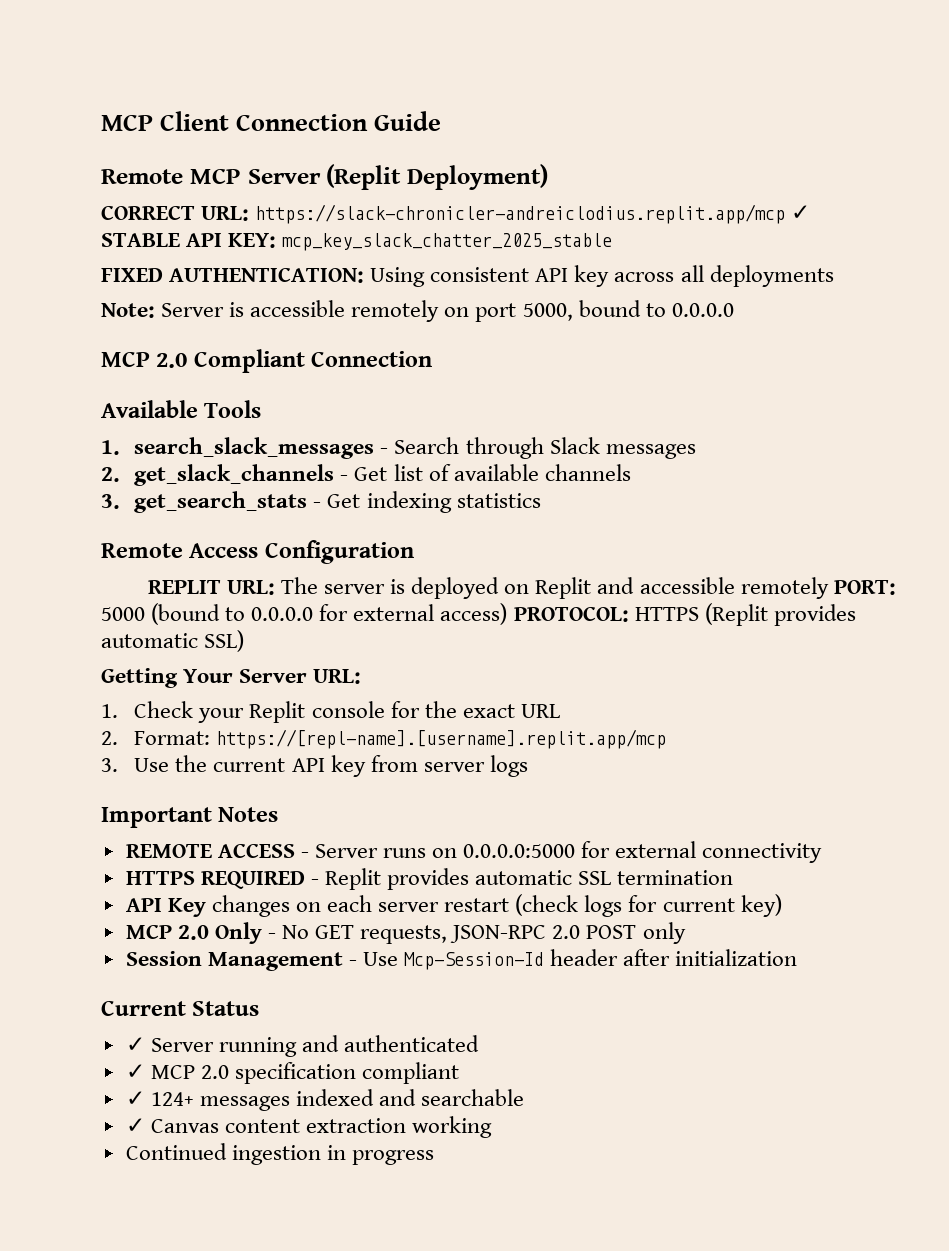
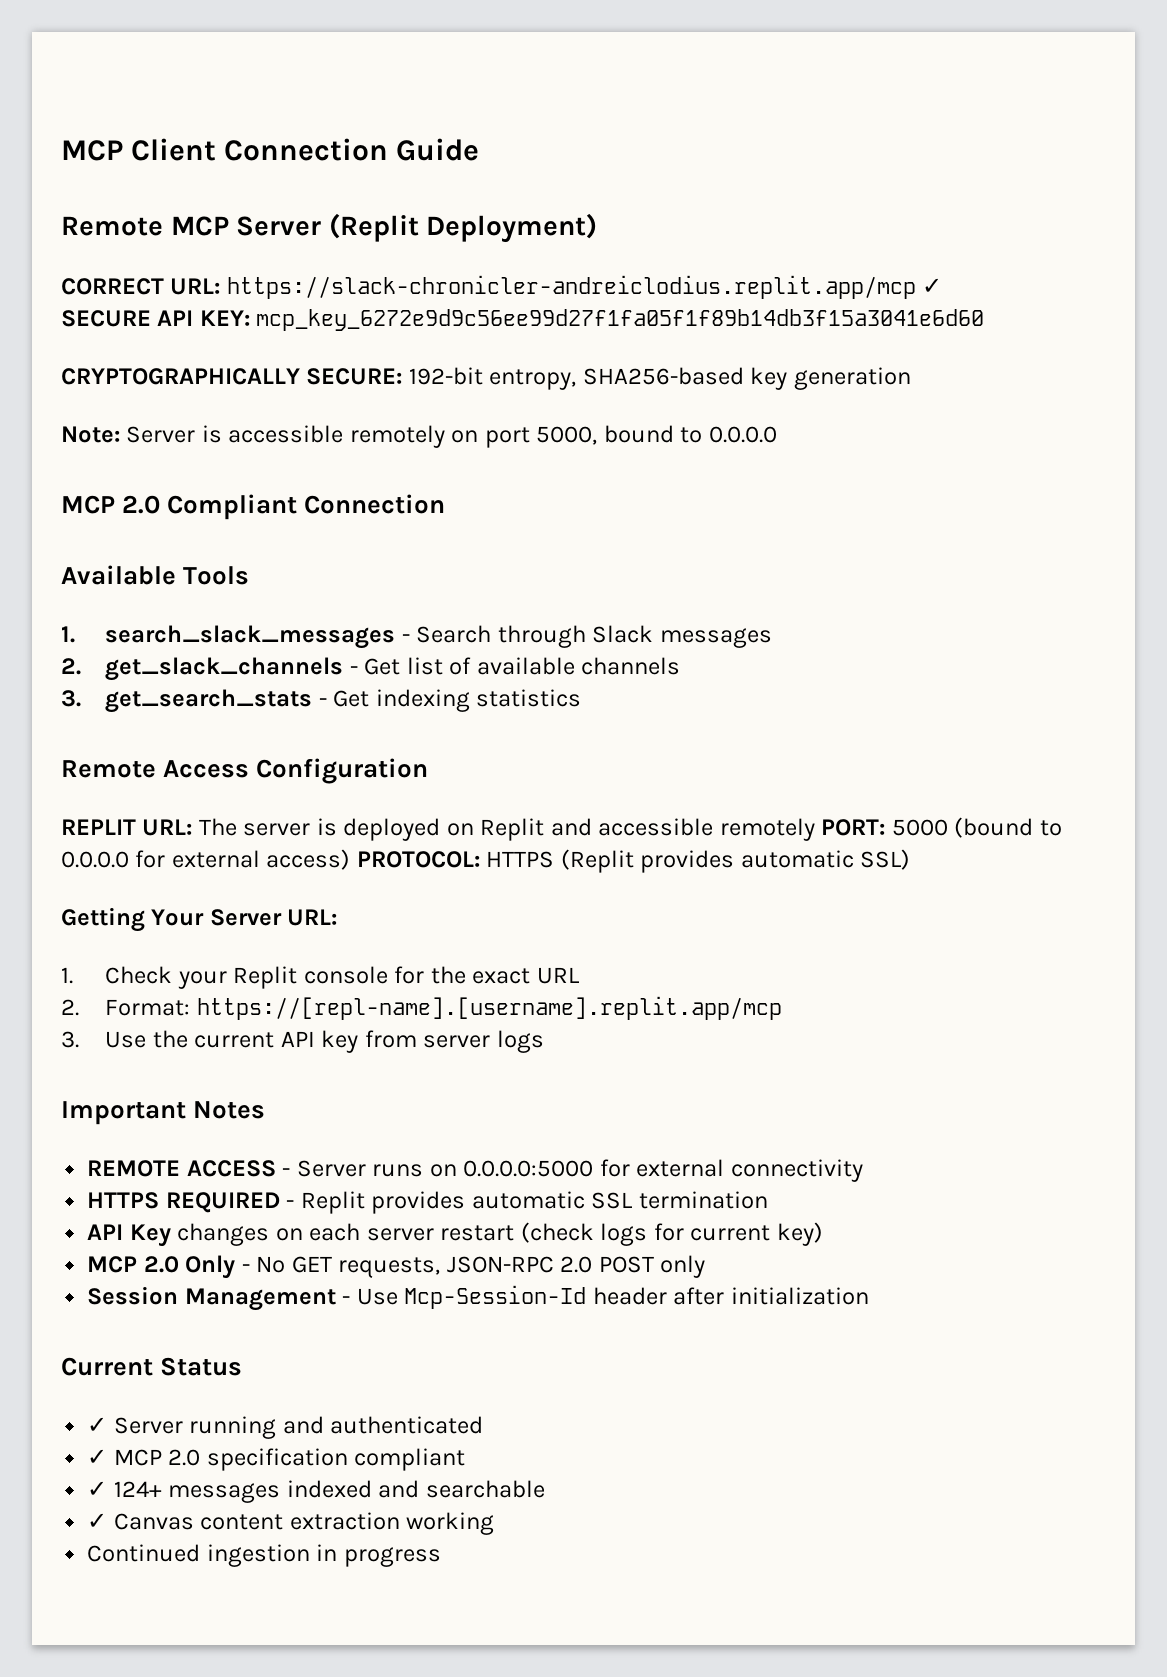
- STABLE API KEY: mcp_key_slack_chatter_2025_stable
- FIXED AUTHENTICATION: Using consistent API key across all deployments
+ SECURE API KEY: mcp_key_6272e9d9c56ee99d27f1fa05f1f89b14db3f15a3041e6d60
+ CRYPTOGRAPHICALLY SECURE: 192-bit entropy, SHA256-based key generation

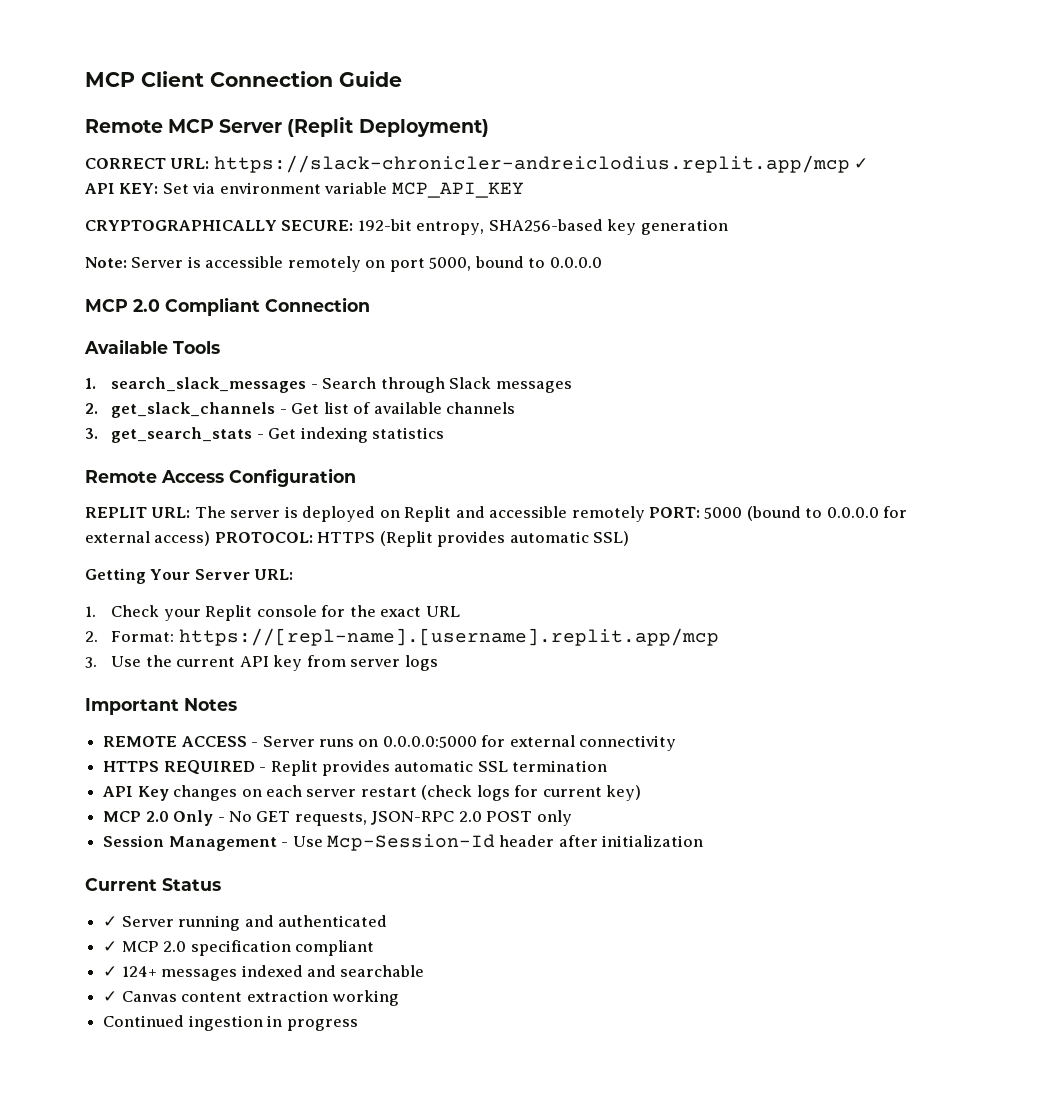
- SECURE API KEY: mcp_key_6272e9d9c56ee99d27f1fa05f1f89b14db3f15a3041e6d60
+ API KEY: Set via environment variable MCP_API_KEY

